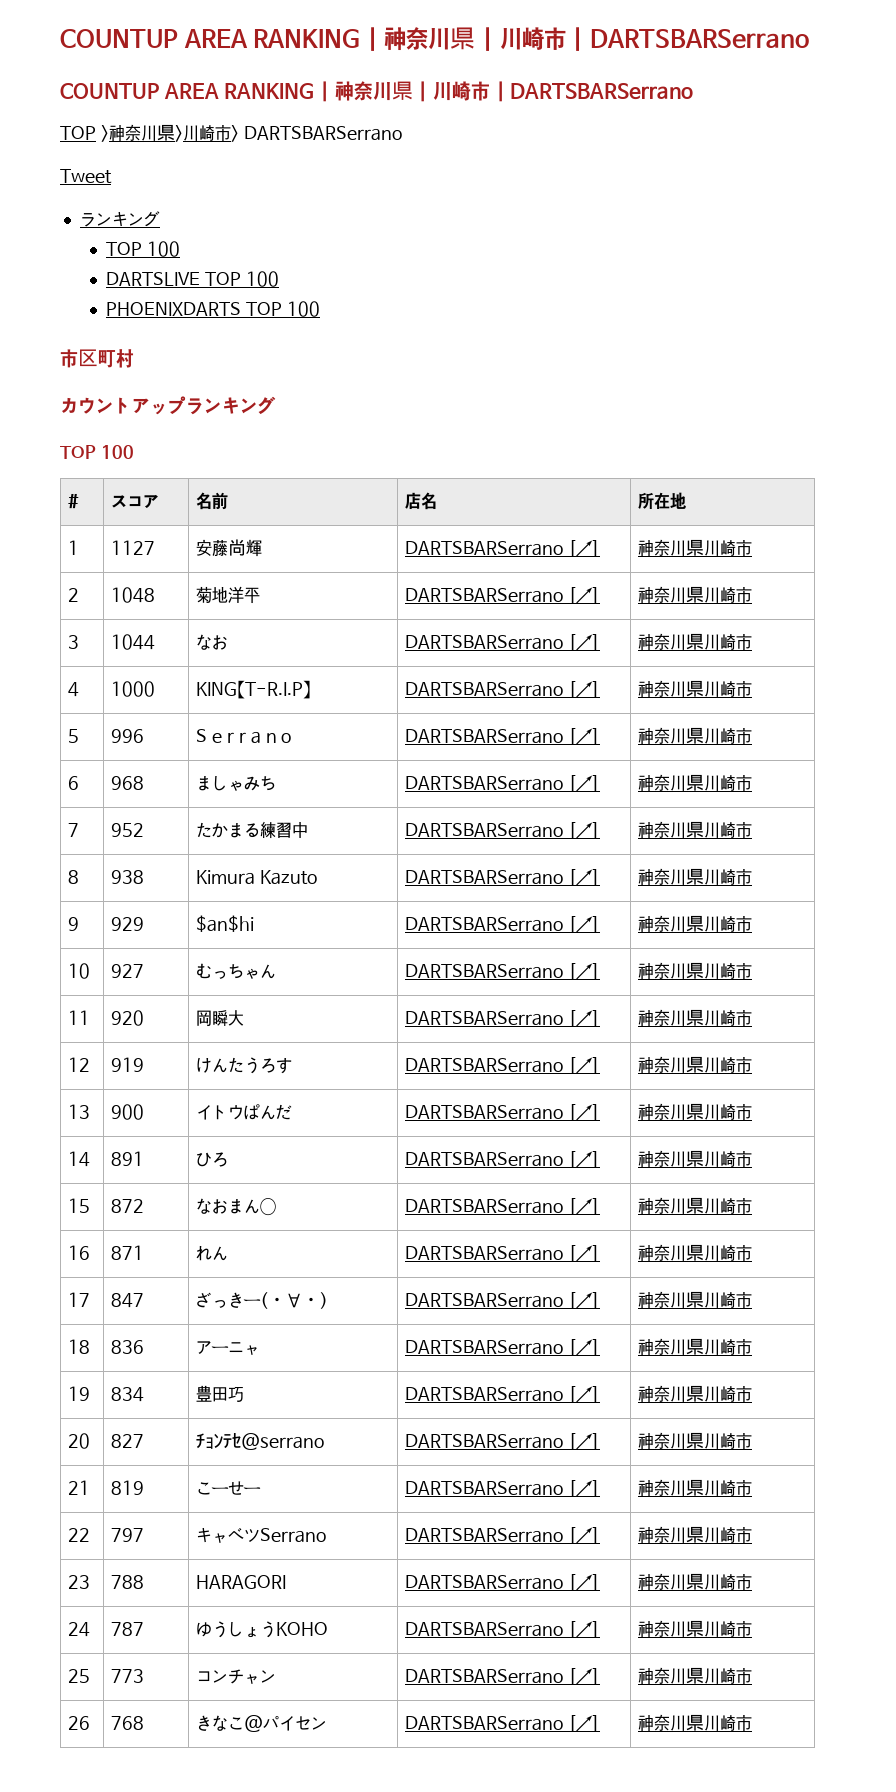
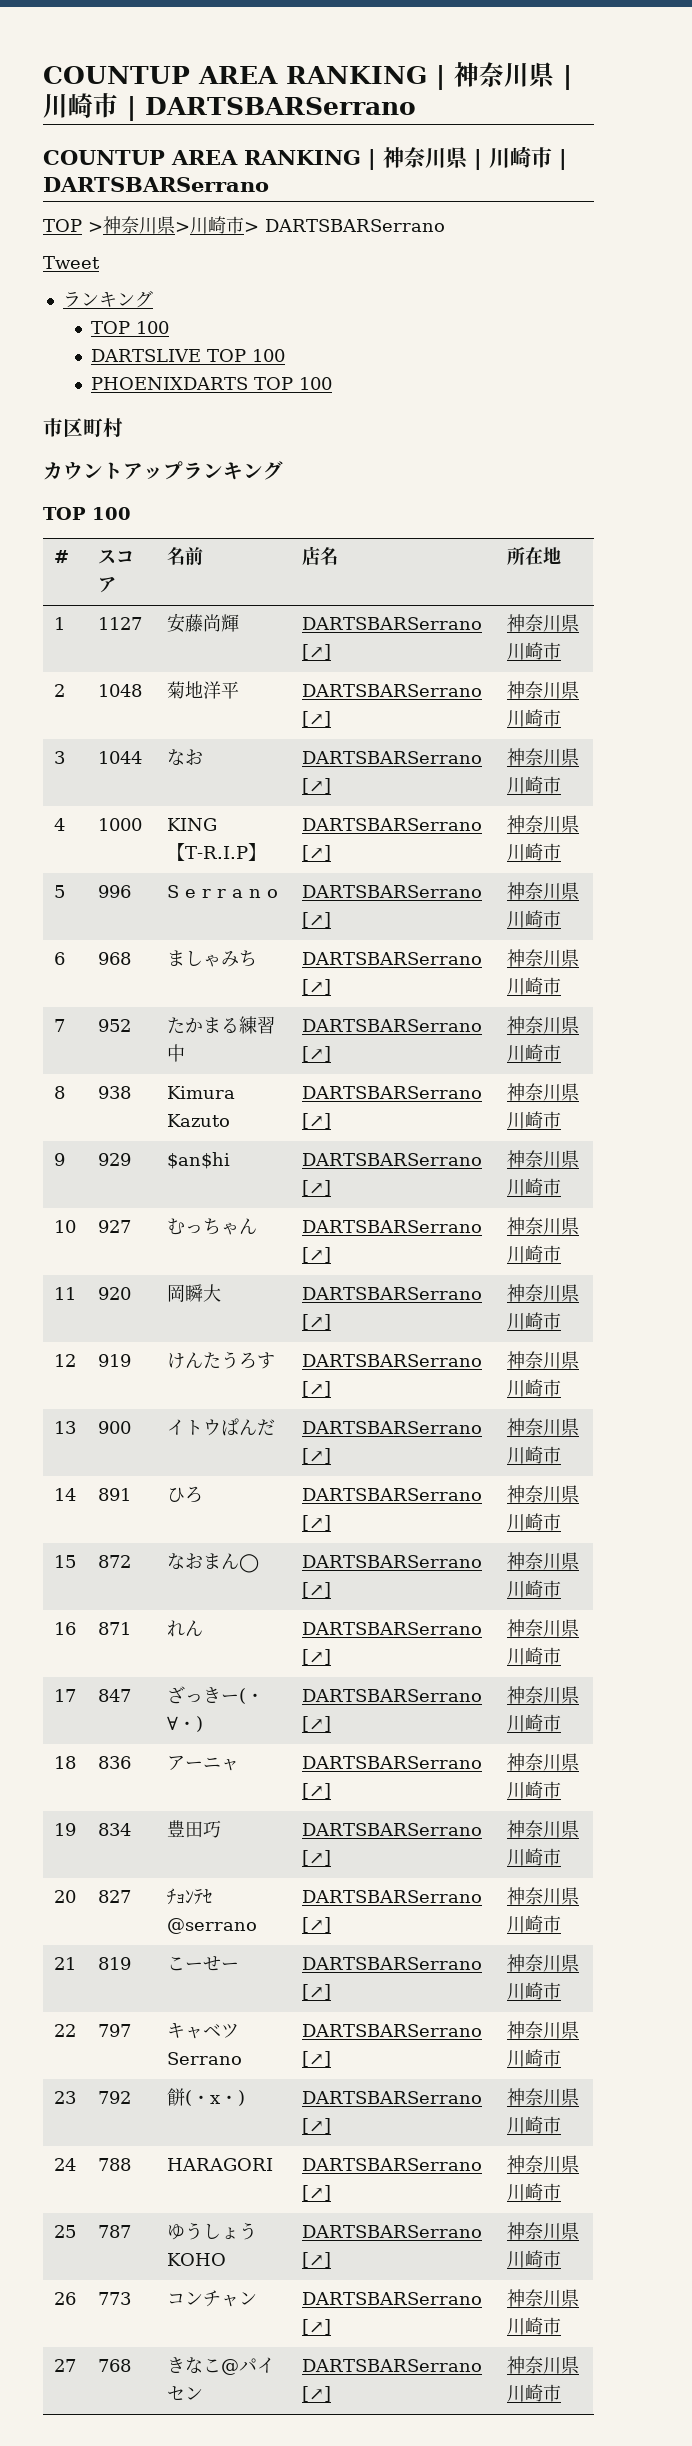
- 23 | 788 | HARAGORI | DARTSBARSerrano [↗] | 神奈川県川崎市
+ 23 | 792 | 餅(・x・) | DARTSBARSerrano [↗] | 神奈川県川崎市
+ 24 | 788 | HARAGORI | DARTSBARSerrano [↗] | 神奈川県川崎市
- 24 | 787 | ゆうしょうKOHO | DARTSBARSerrano [↗] | 神奈川県川崎市
+ 25 | 787 | ゆうしょうKOHO | DARTSBARSerrano [↗] | 神奈川県川崎市
- 25 | 773 | コンチャン | DARTSBARSerrano [↗] | 神奈川県川崎市
+ 26 | 773 | コンチャン | DARTSBARSerrano [↗] | 神奈川県川崎市
- 26 | 768 | きなこ@パイセン | DARTSBARSerrano [↗] | 神奈川県川崎市
+ 27 | 768 | きなこ@パイセン | DARTSBARSerrano [↗] | 神奈川県川崎市

